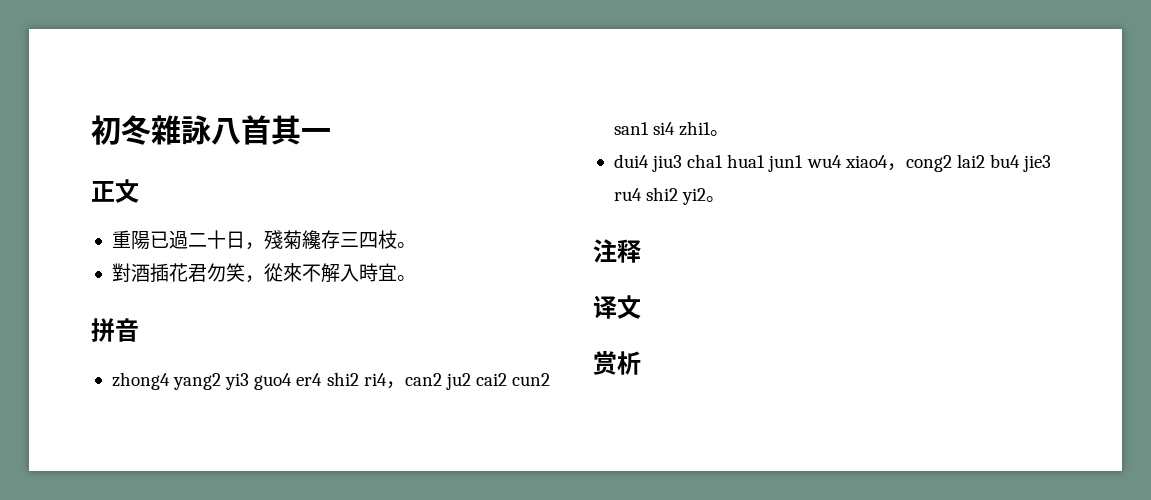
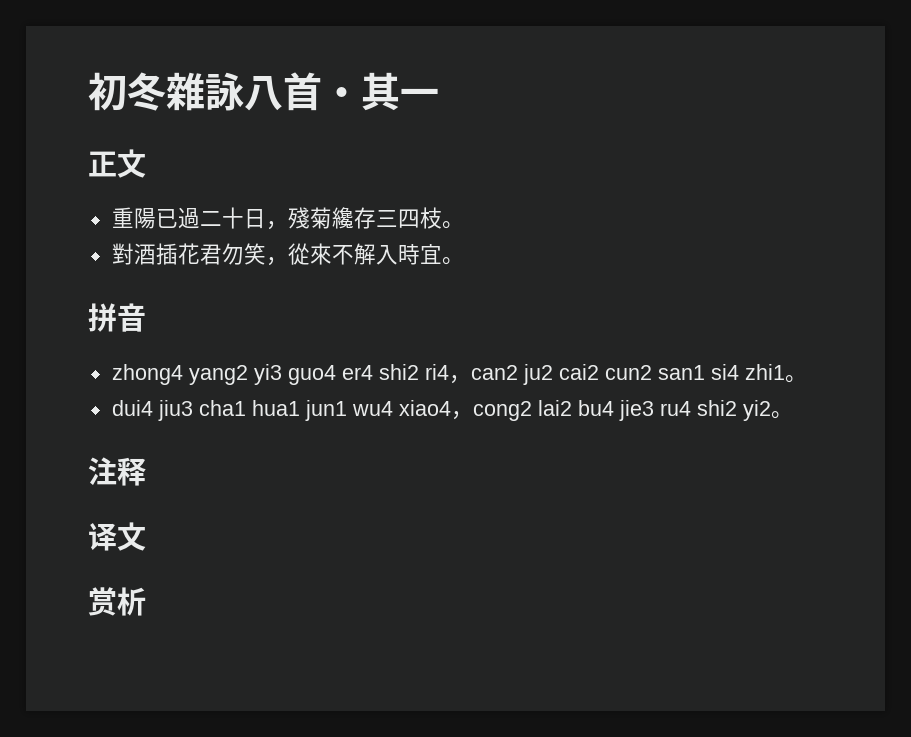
- 初冬雜詠八首其一
+ 初冬雜詠八首・其一

